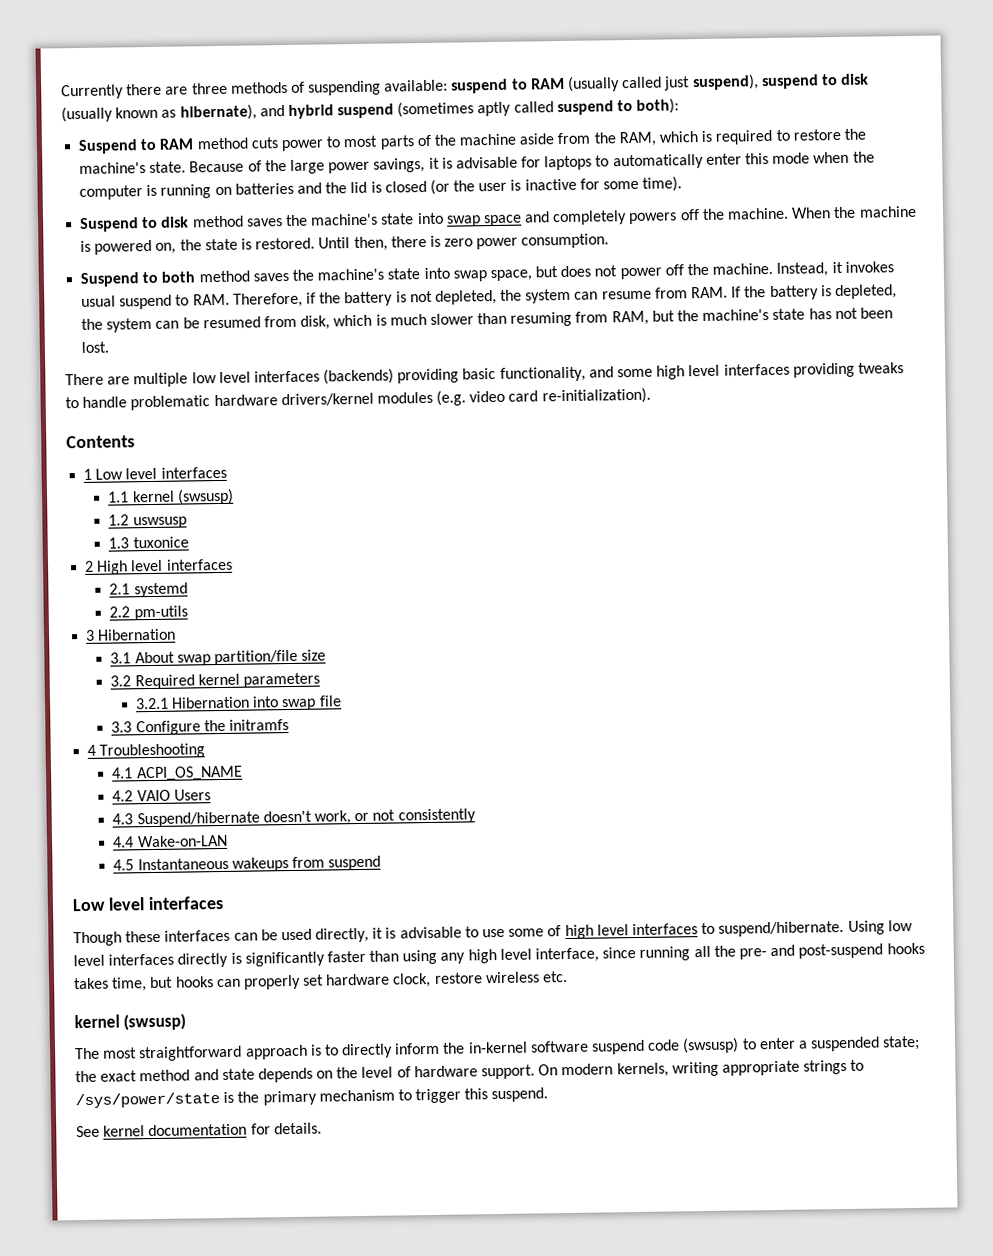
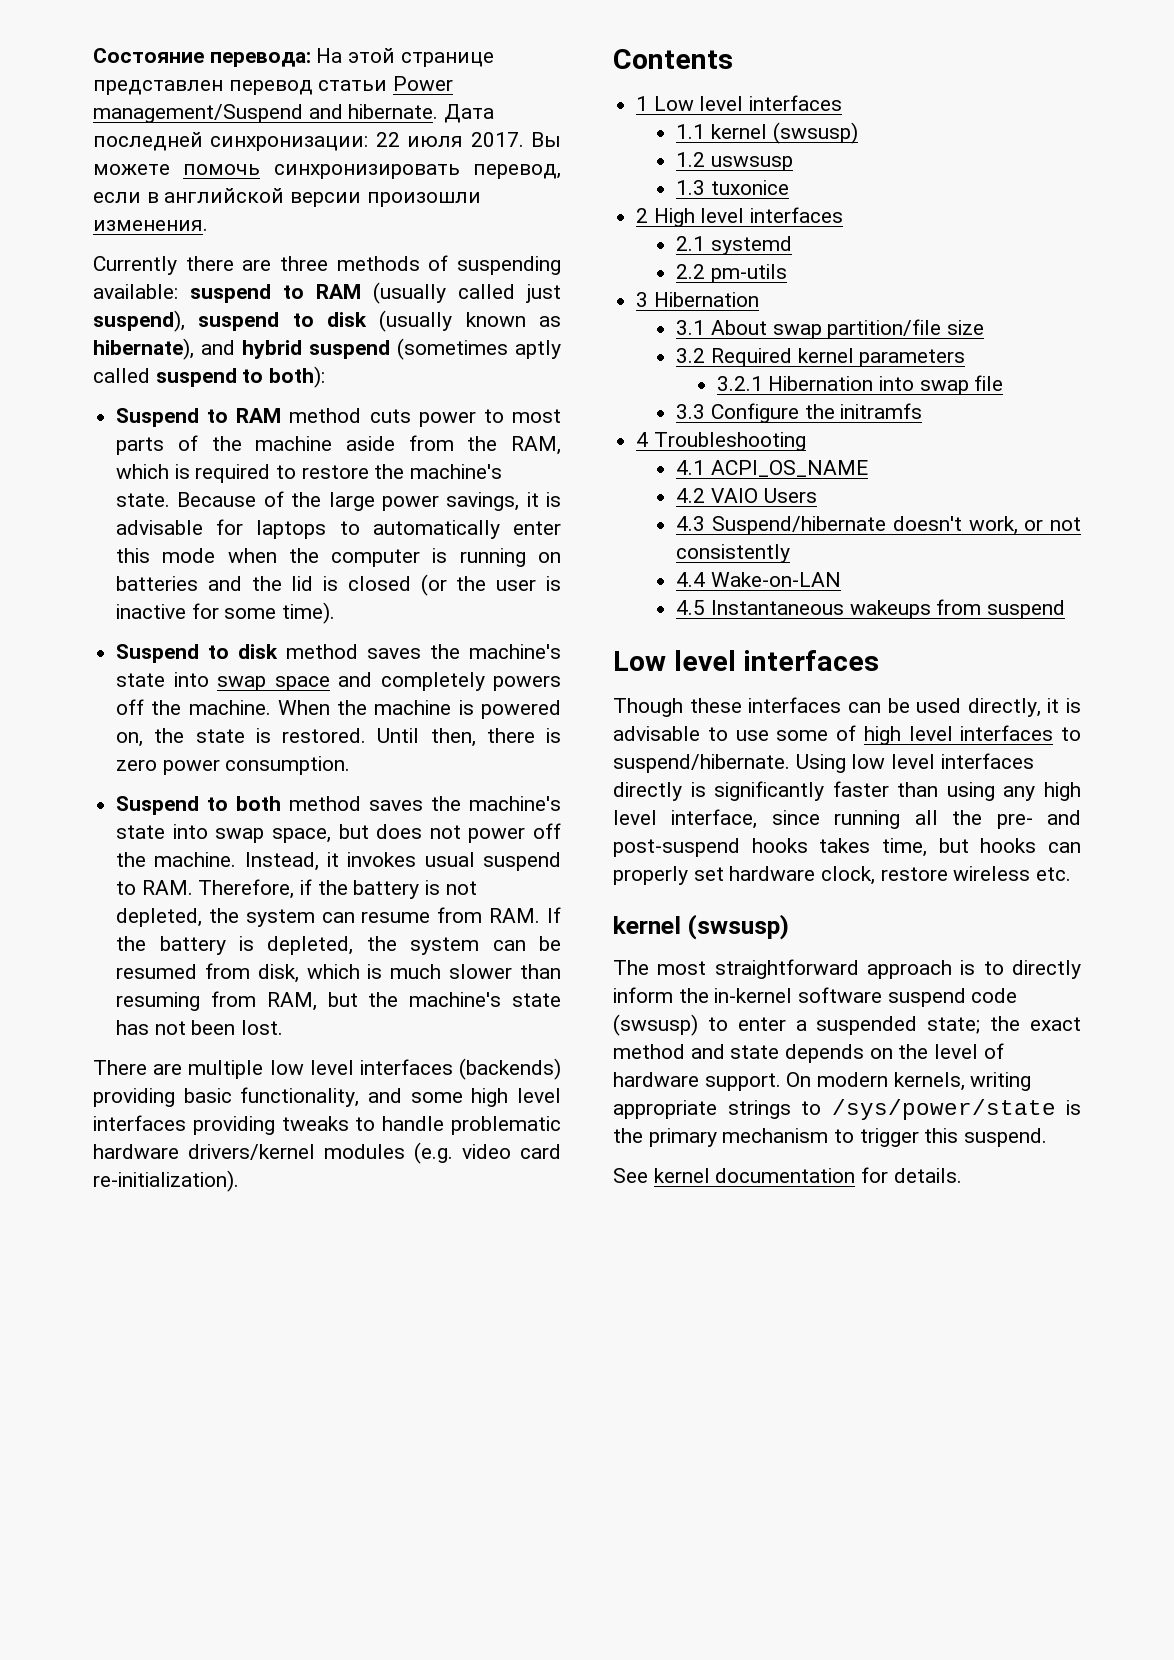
+ Состояние перевода: На этой странице представлен перевод статьи Power management/Suspend and hibernate. Дата последней синхронизации: 22 июля 2017. Вы можете помочь синхронизировать перевод, если в английской версии произошли изменения.

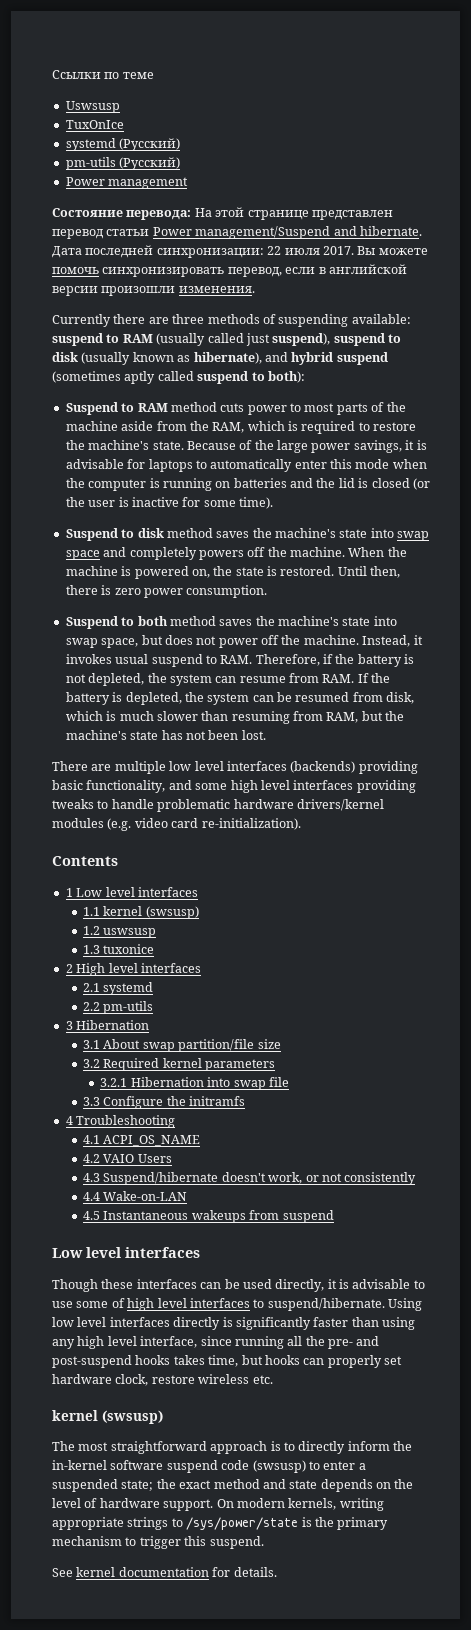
+ Ссылки по теме
+ Uswsusp
+ TuxOnIce
+ systemd (Русский)
+ pm-utils (Русский)
+ Power management

